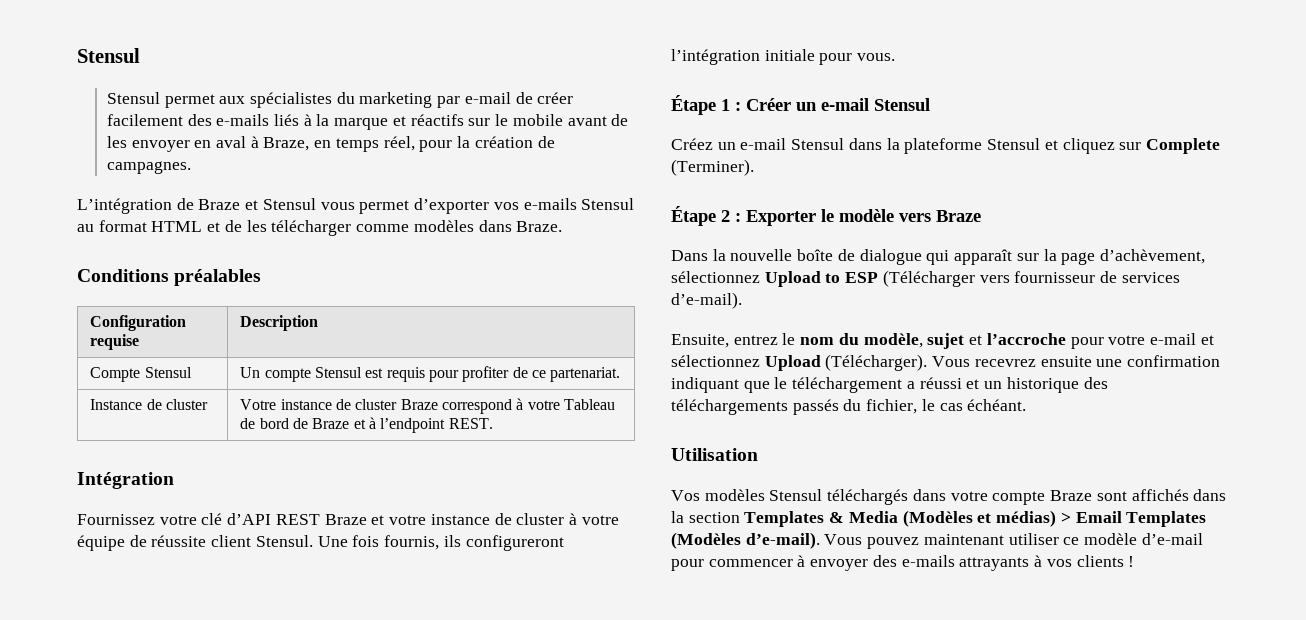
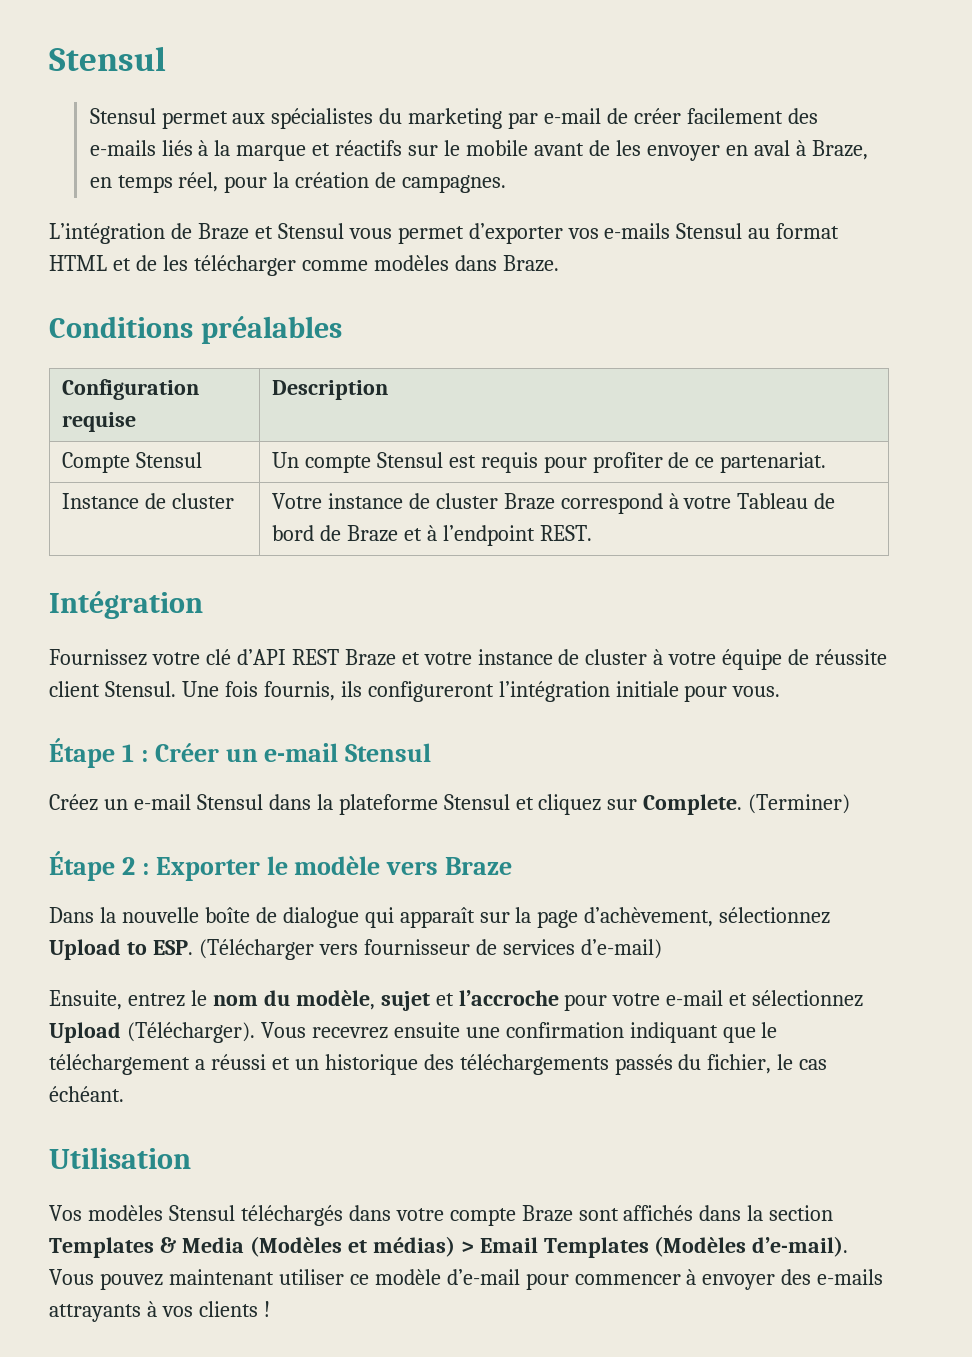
- Créez un e-mail Stensul dans la plateforme Stensul et cliquez sur Complete (Terminer).
+ Créez un e-mail Stensul dans la plateforme Stensul et cliquez sur Complete. (Terminer)
- Dans la nouvelle boîte de dialogue qui apparaît sur la page d’achèvement, sélectionnez Upload to ESP (Télécharger vers fournisseur de services d’e-mail).
+ Dans la nouvelle boîte de dialogue qui apparaît sur la page d’achèvement, sélectionnez Upload to ESP. (Télécharger vers fournisseur de services d’e-mail)

